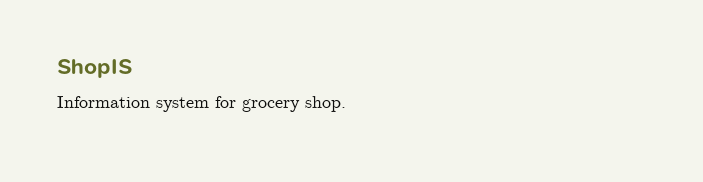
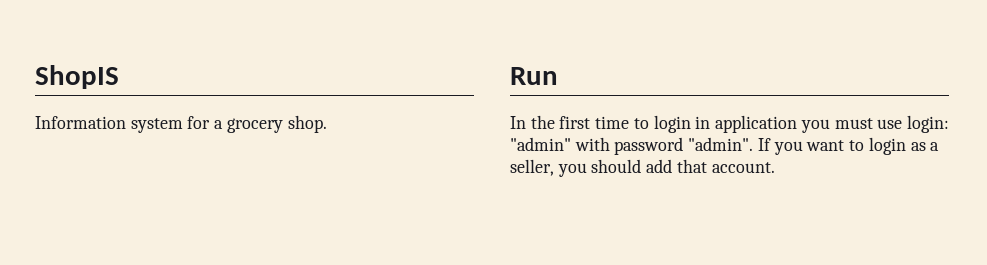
- Information system for grocery shop.
+ Information system for a grocery shop.
+ Run
+ In the first time to login in application you must use login: "admin" with password "admin". If you want to login as a seller, you should add that account.

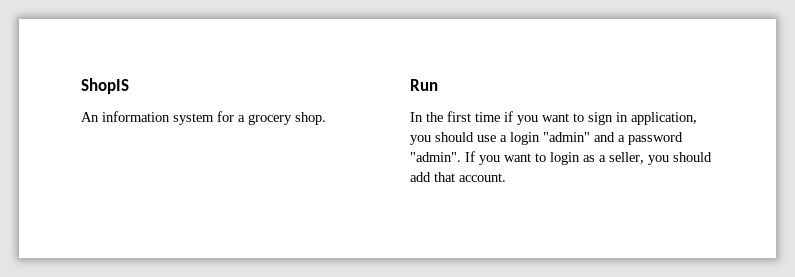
- Information system for a grocery shop.
+ An information system for a grocery shop.
- In the first time to login in application you must use login: "admin" with password "admin".
+ In the first time if you want to sign in application, you should use a login "admin" and a password "admin".

